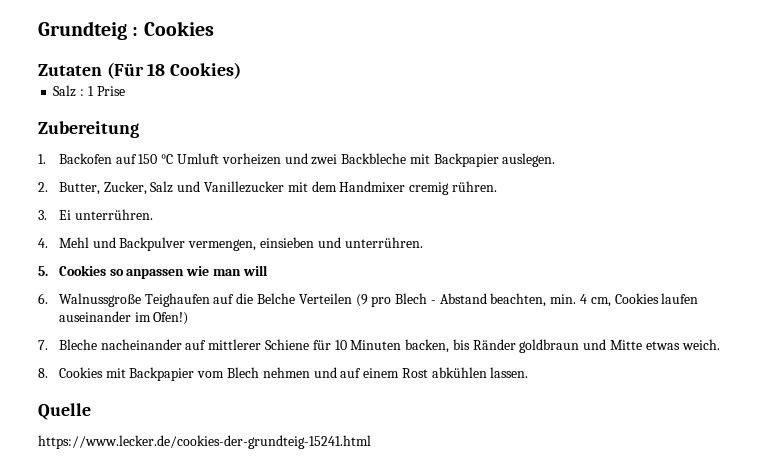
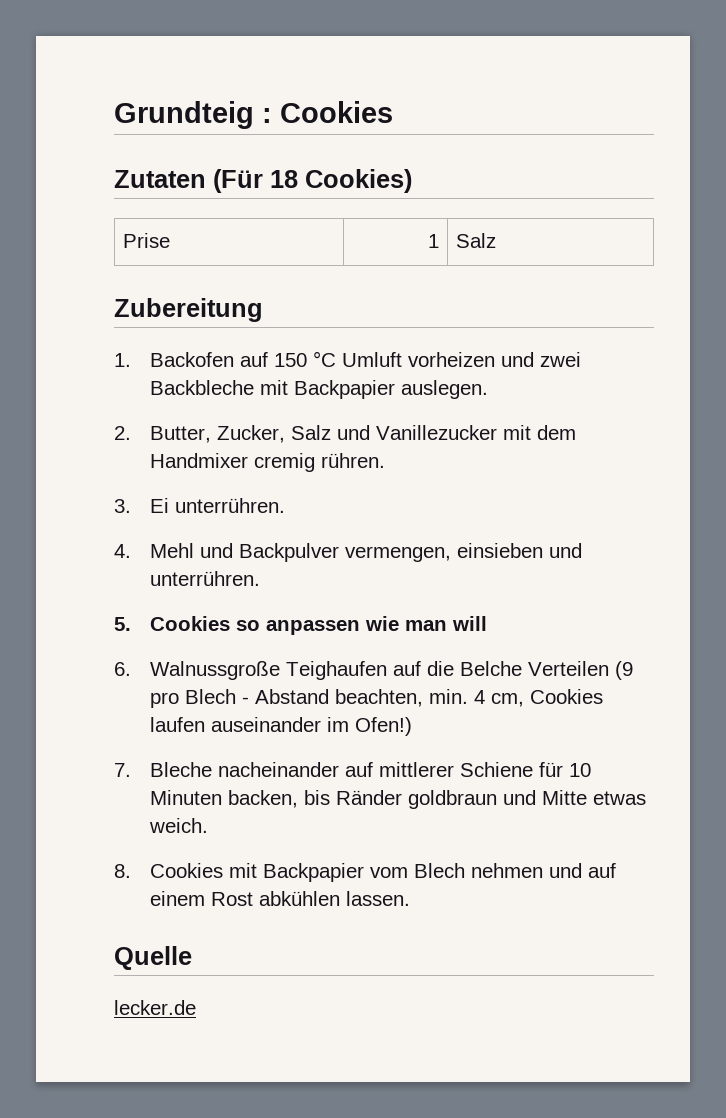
- Salz : 1 Prise
+ Prise | 1 | Salz
- https://www.lecker.de/cookies-der-grundteig-15241.html
+ lecker.de

